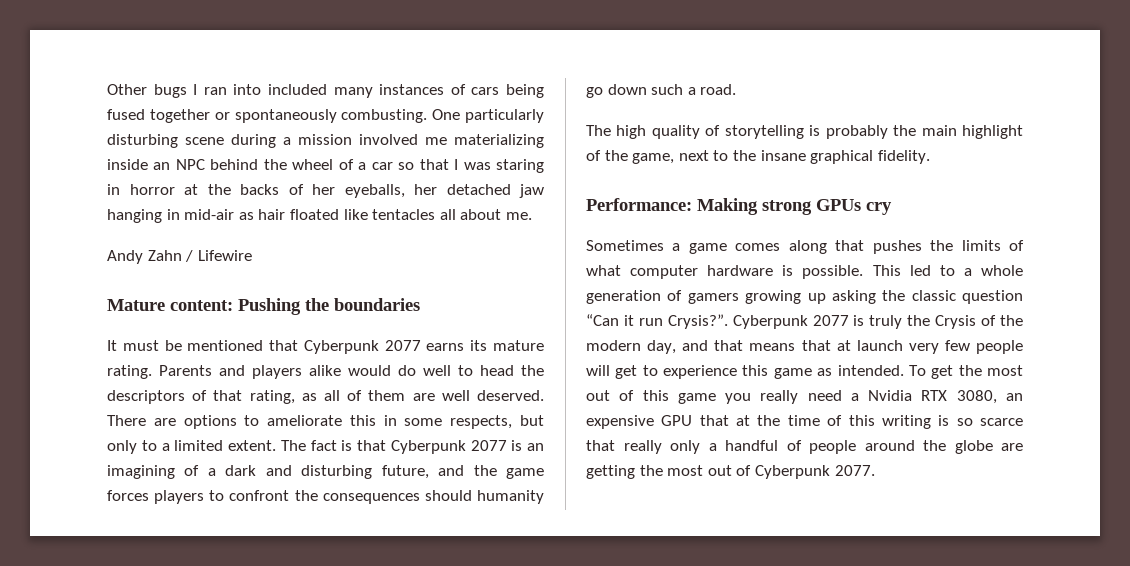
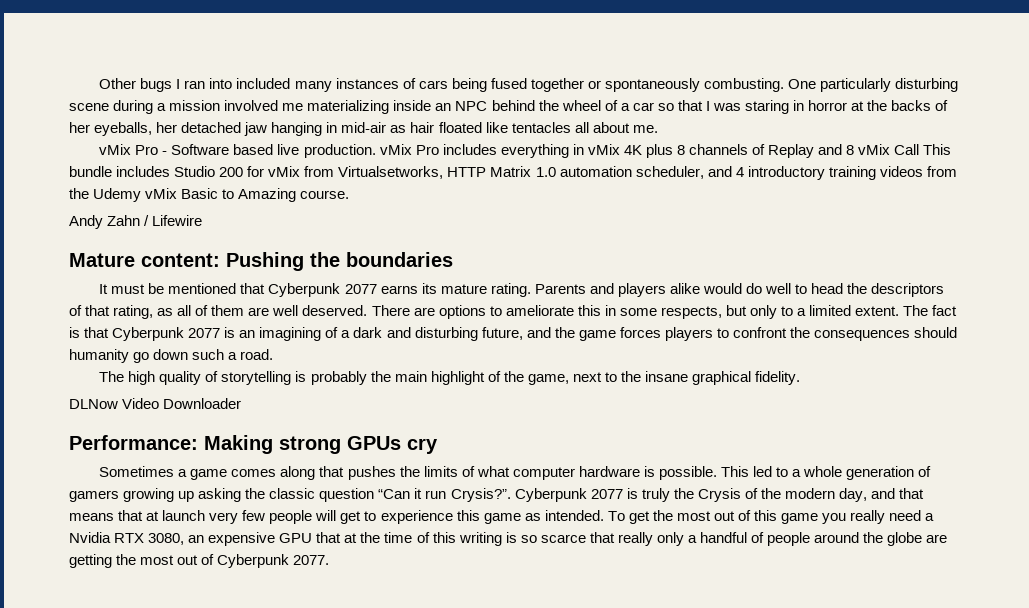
+ vMix Pro - Software based live production. vMix Pro includes everything in vMix 4K plus 8 channels of Replay and 8 vMix Call This bundle includes Studio 200 for vMix from Virtualsetworks, HTTP Matrix 1.0 automation scheduler, and 4 introductory training videos from the Udemy vMix Basic to Amazing course.
+ DLNow Video Downloader

